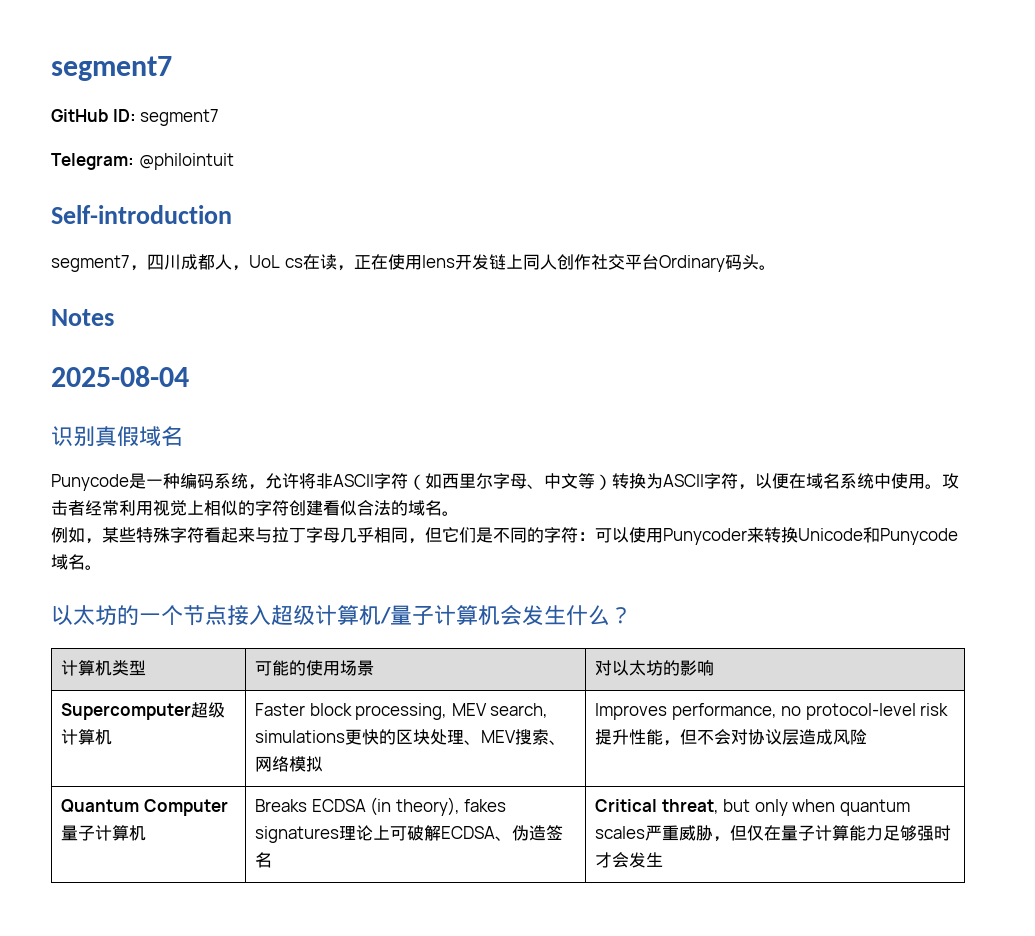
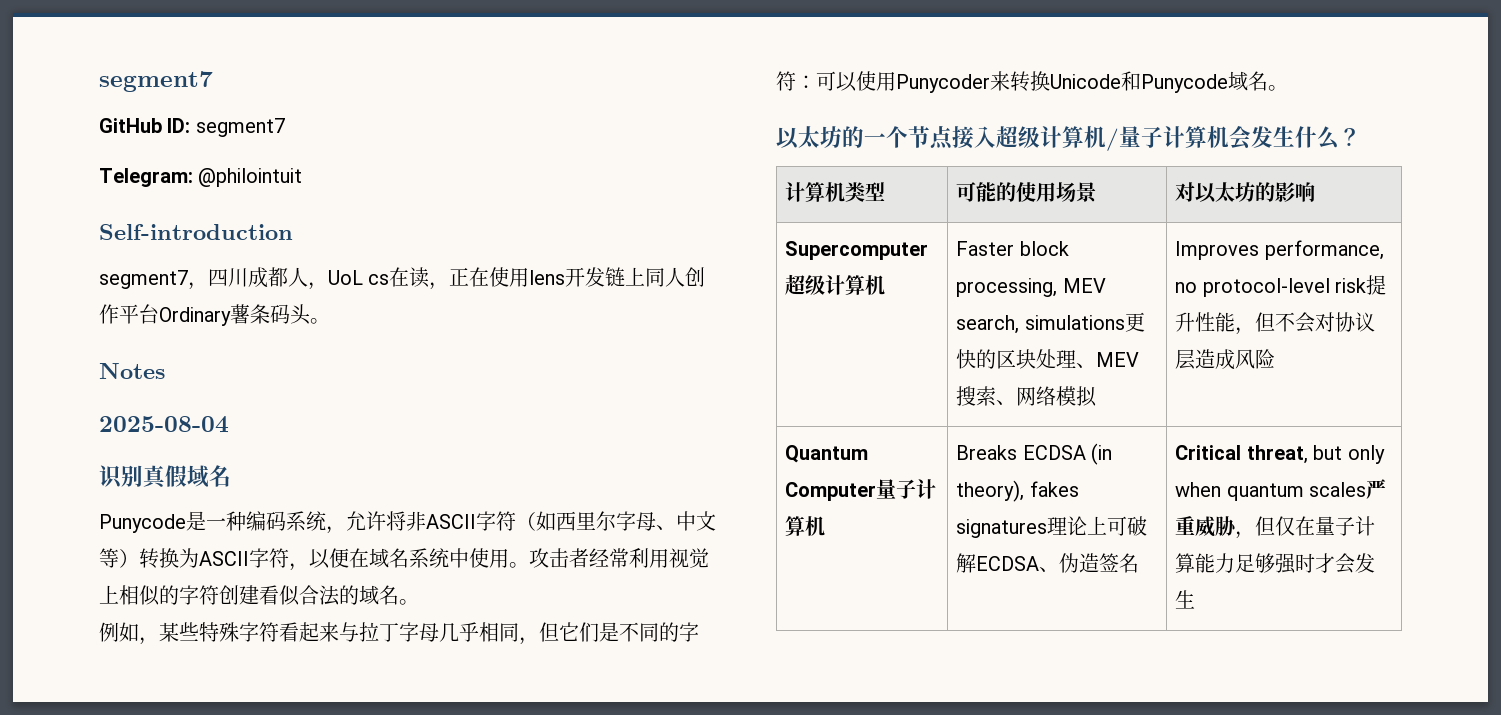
- segment7，四川成都人，UoL cs在读，正在使用lens开发链上同人创作社交平台Ordinary码头。
+ segment7，四川成都人，UoL cs在读，正在使用lens开发链上同人创作平台Ordinary薯条码头。

